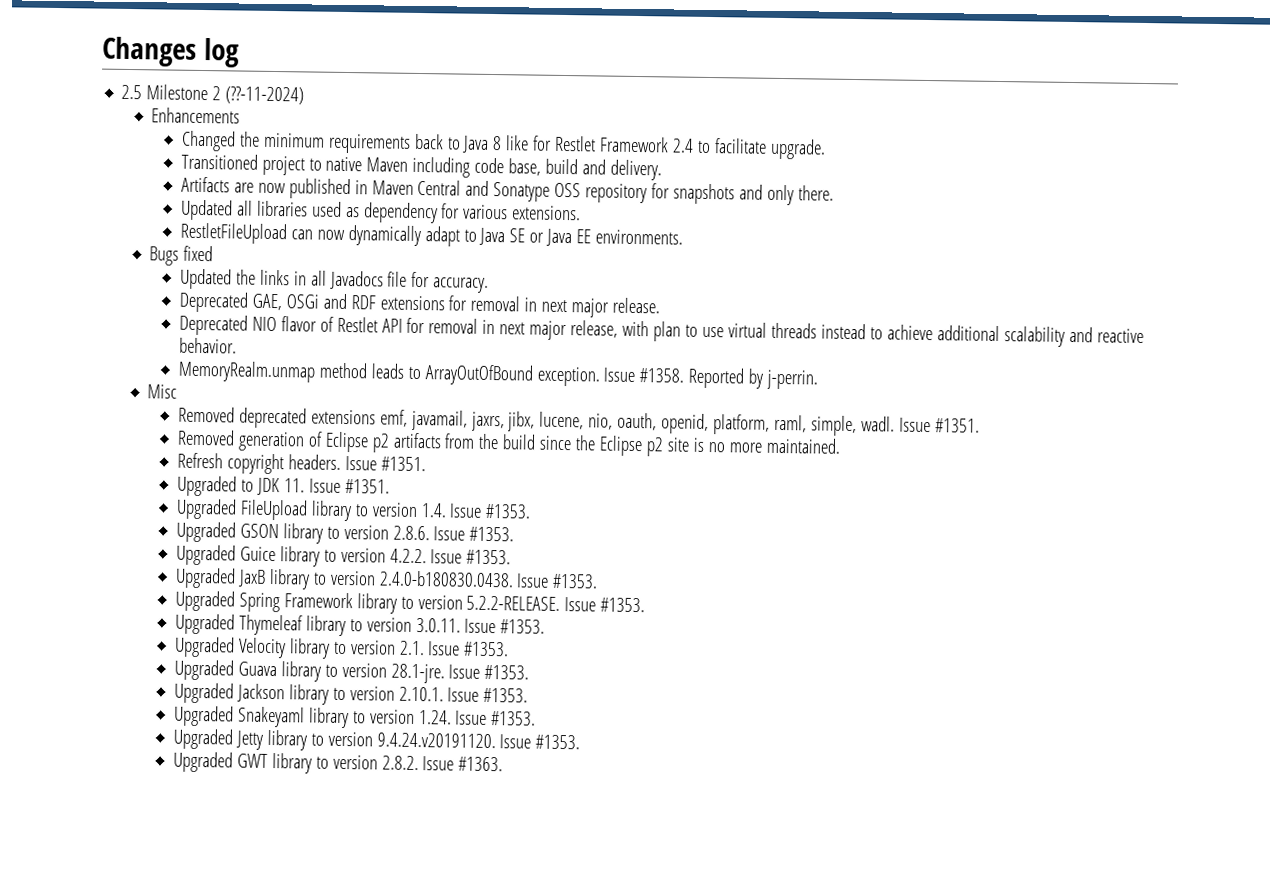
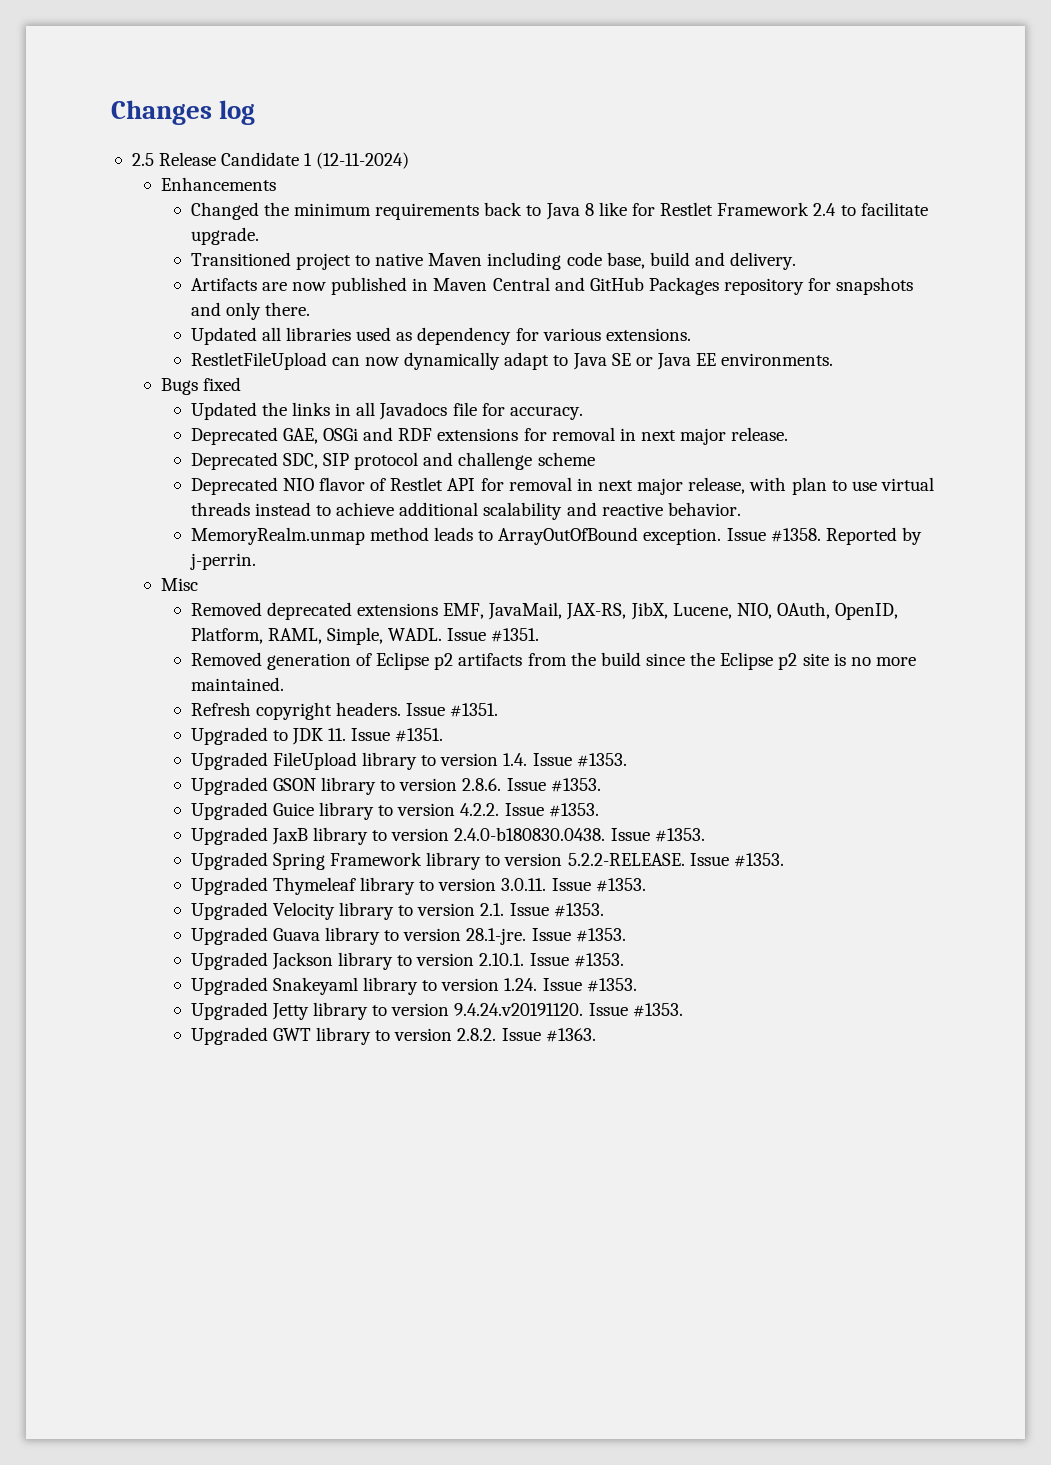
- 2.5 Milestone 2 (??-11-2024)
+ 2.5 Release Candidate 1 (12-11-2024)
- Artifacts are now published in Maven Central and Sonatype OSS repository for snapshots and only there.
+ Artifacts are now published in Maven Central and GitHub Packages repository for snapshots and only there.
+ Deprecated SDC, SIP protocol and challenge scheme
- Removed deprecated extensions emf, javamail, jaxrs, jibx, lucene, nio, oauth, openid, platform, raml, simple, wadl.
+ Removed deprecated extensions EMF, JavaMail, JAX-RS, JibX, Lucene, NIO, OAuth, OpenID, Platform, RAML, Simple, WADL.

